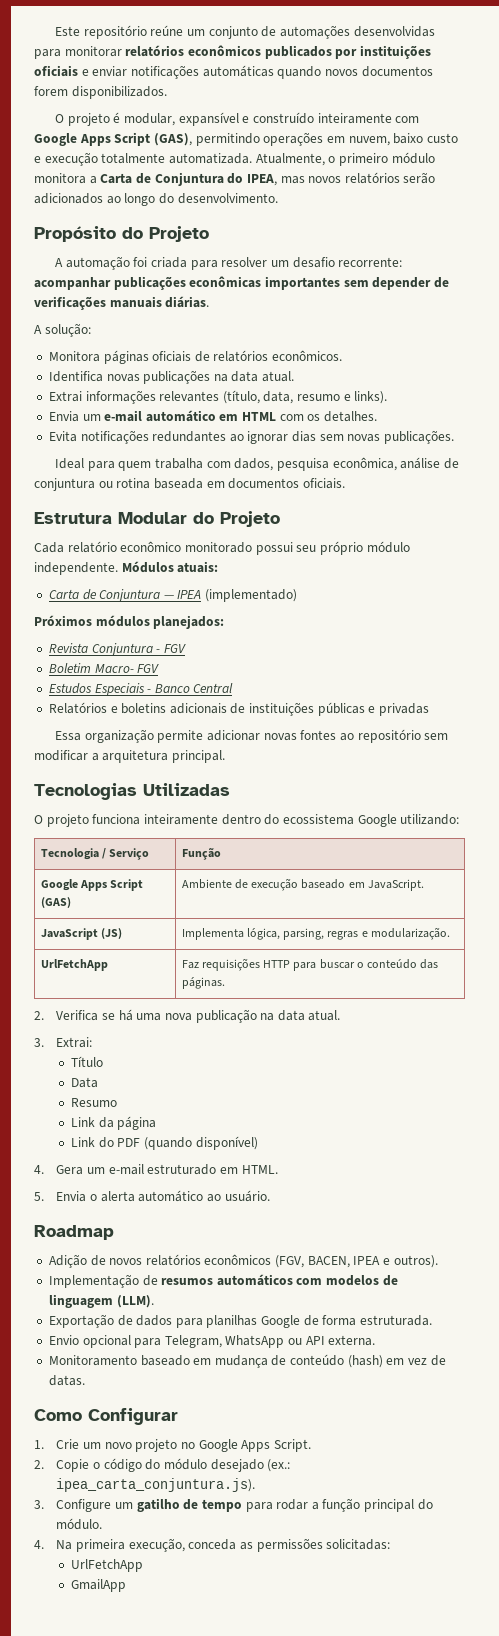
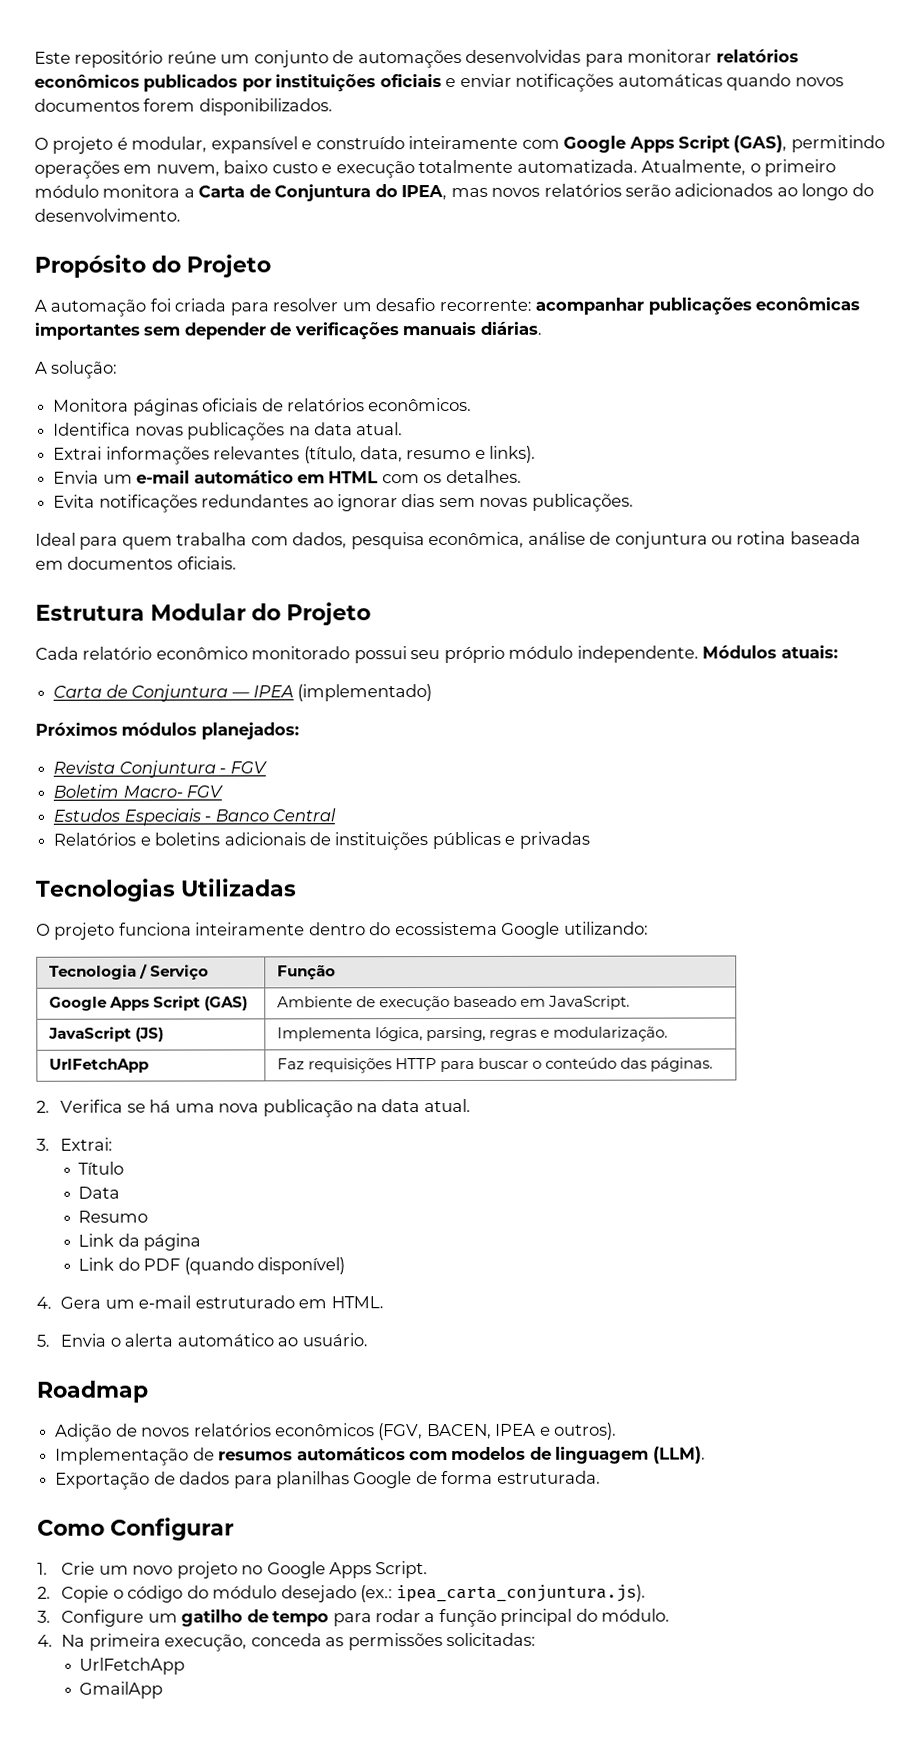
- Essa organização permite adicionar novas fontes ao repositório sem modificar a arquitetura principal.
- Envio opcional para Telegram, WhatsApp ou API externa.
- Monitoramento baseado em mudança de conteúdo (hash) em vez de datas.

